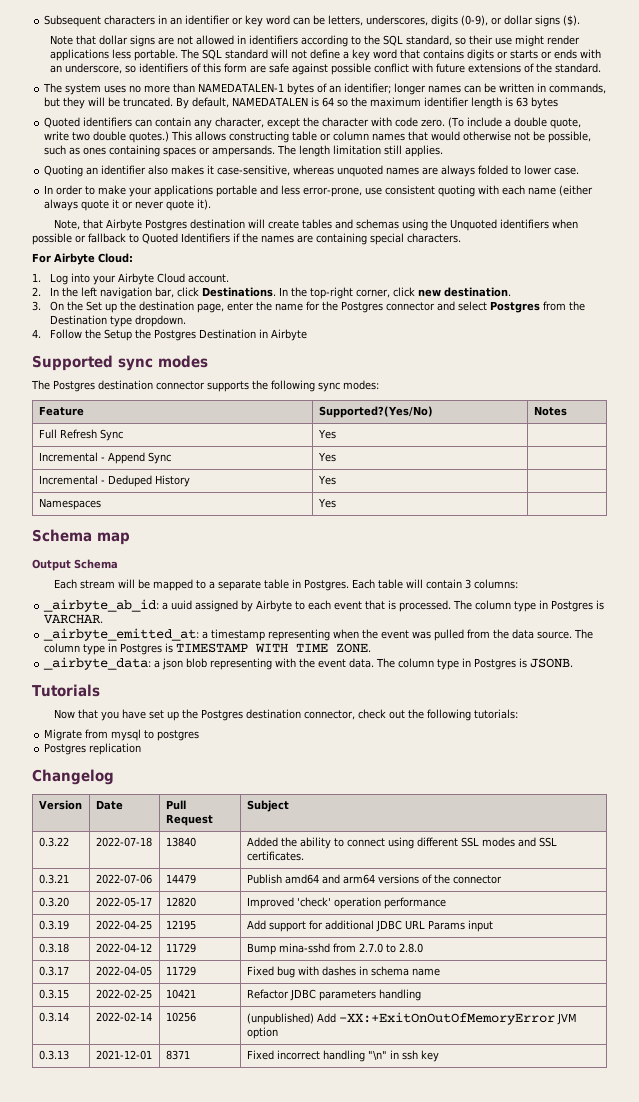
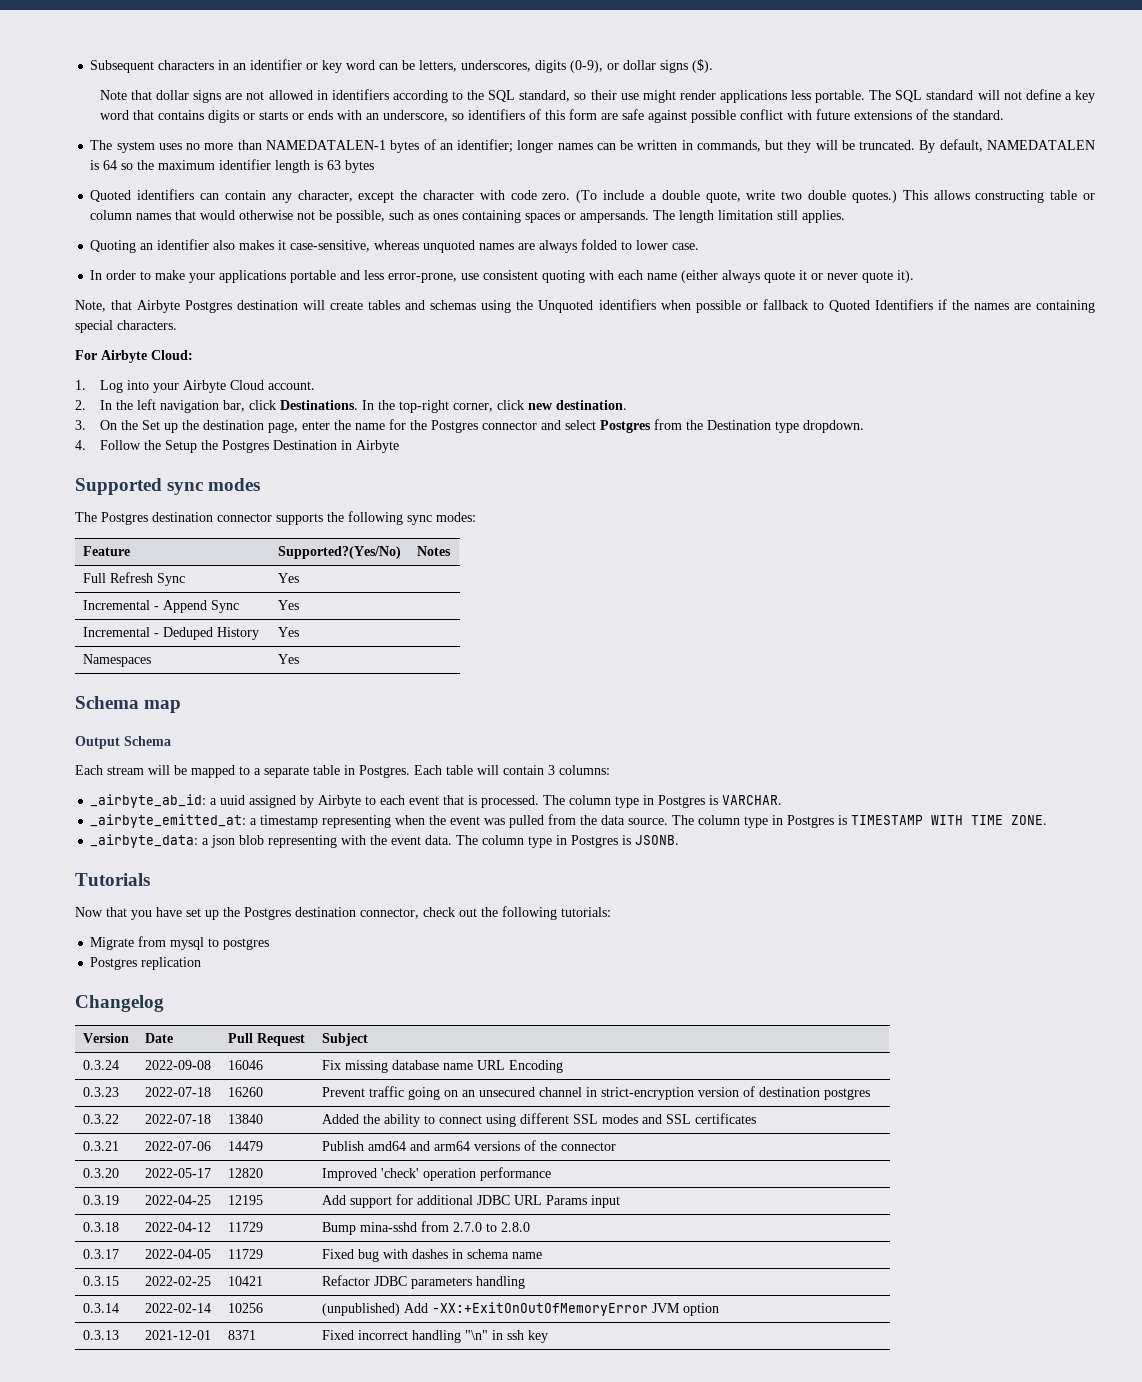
+ 0.3.24 | 2022-09-08 | 16046 | Fix missing database name URL Encoding
+ 0.3.23 | 2022-07-18 | 16260 | Prevent traffic going on an unsecured channel in strict-encryption version of destination postgres
- 0.3.22 | 2022-07-18 | 13840 | Added the ability to connect using different SSL modes and SSL certificates.
+ 0.3.22 | 2022-07-18 | 13840 | Added the ability to connect using different SSL modes and SSL certificates

